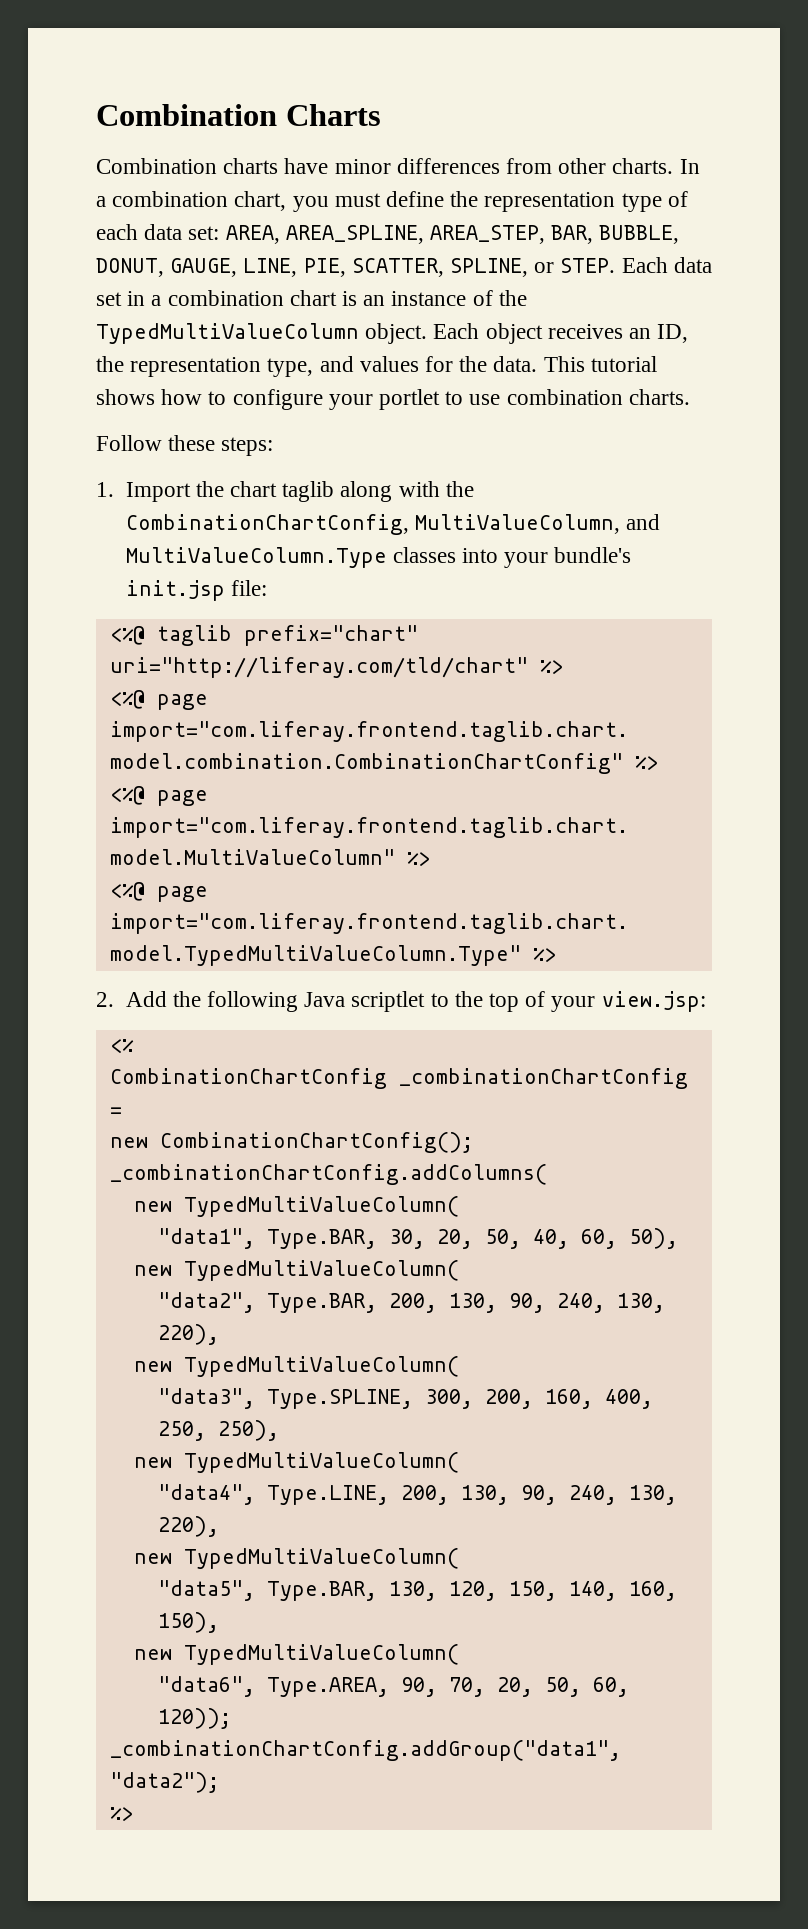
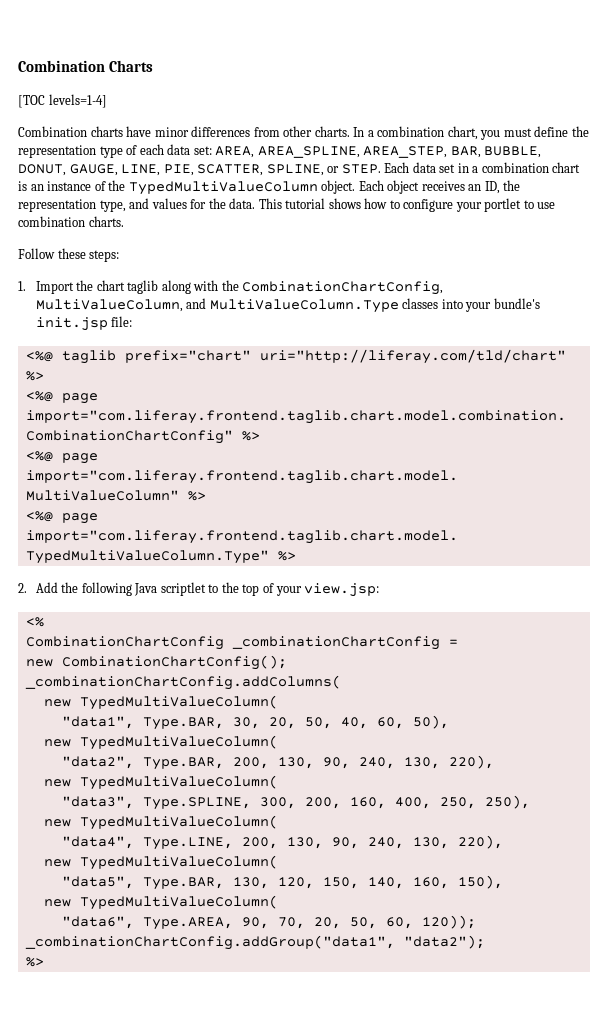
+ [TOC levels=1-4]

